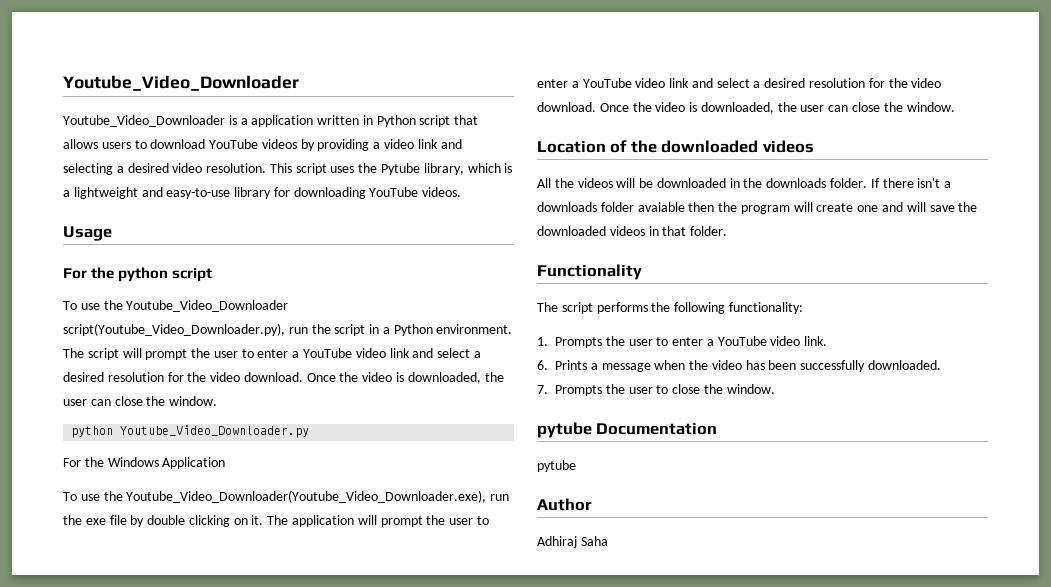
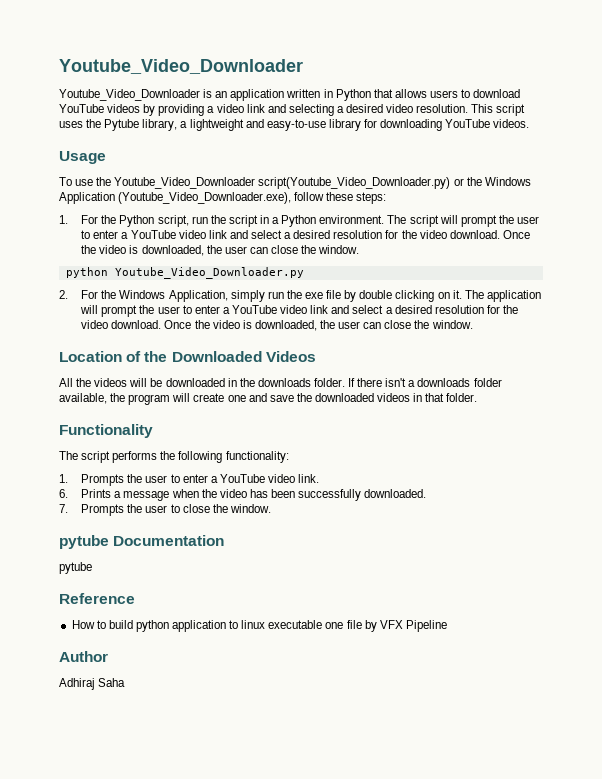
- Youtube_Video_Downloader is a application written in Python script that allows users to download YouTube videos by providing a video link and selecting a desired video resolution.
+ Youtube_Video_Downloader is an application written in Python that allows users to download YouTube videos by providing a video link and selecting a desired video resolution.
- This script uses the Pytube library, which is a lightweight and easy-to-use library for downloading YouTube videos.
+ This script uses the Pytube library, a lightweight and easy-to-use library for downloading YouTube videos.
- For the python script
- To use the Youtube_Video_Downloader script(Youtube_Video_Downloader.py), run the script in a Python environment.
+ To use the Youtube_Video_Downloader script(Youtube_Video_Downloader.py) or the Windows Application (Youtube_Video_Downloader.exe), follow these steps:
+ 1. For the Python script, run the script in a Python environment.
- For the Windows Application
- To use the Youtube_Video_Downloader(Youtube_Video_Downloader.exe), run the exe file by double clicking on it.
+ 2. For the Windows Application, simply run the exe file by double clicking on it.
- Location of the downloaded videos
+ Location of the Downloaded Videos
- If there isn't a downloads folder avaiable then the program will create one and will save the downloaded videos in that folder.
+ If there isn't a downloads folder available, the program will create one and save the downloaded videos in that folder.
+ Reference
+ How to build python application to linux executable one file by VFX Pipeline

